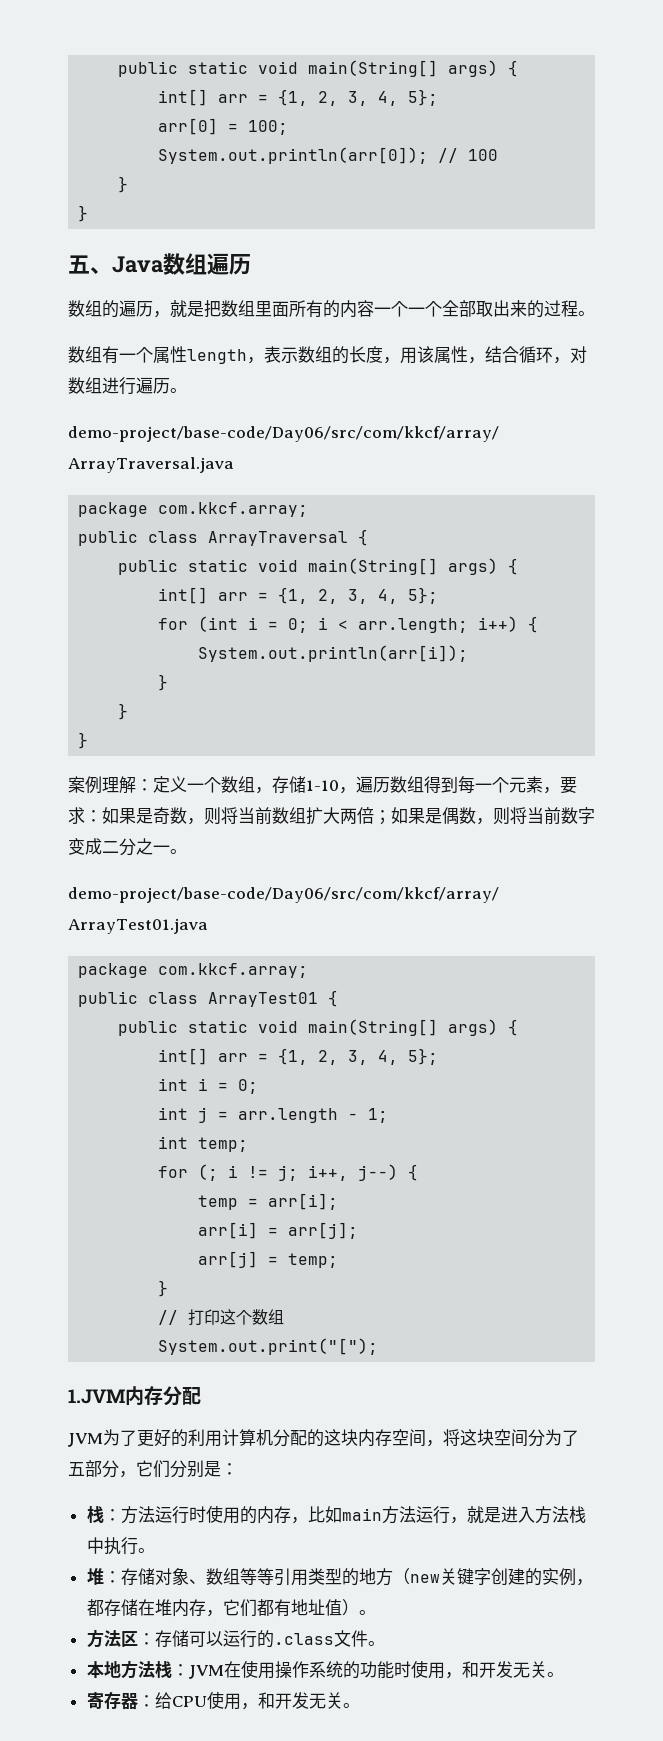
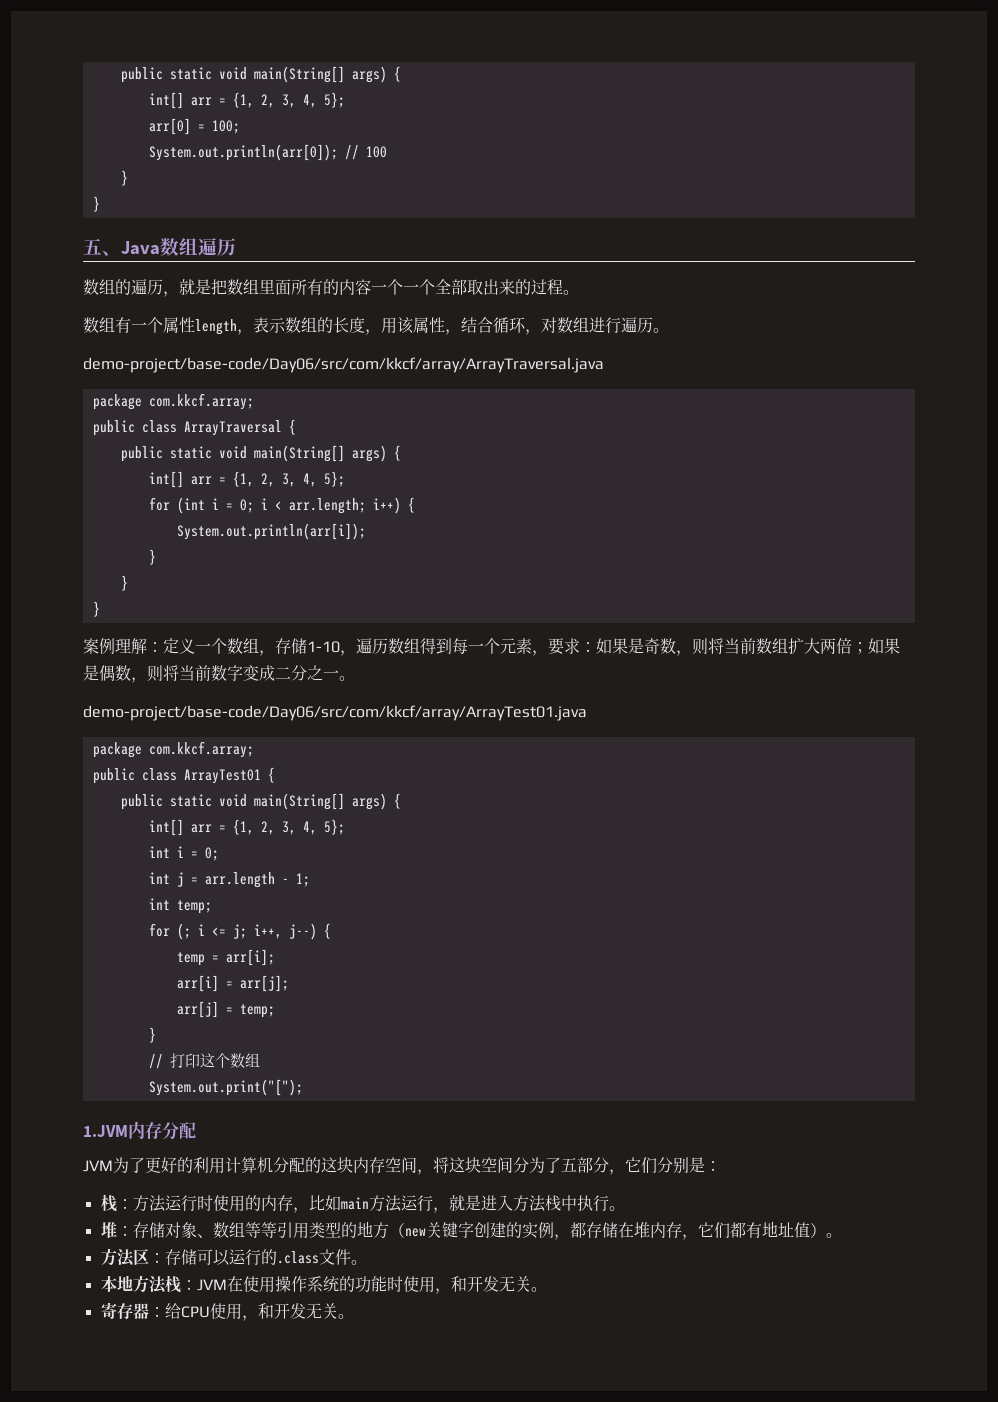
- for (; i != j; i++, j--) {
+ for (; i <= j; i++, j--) {

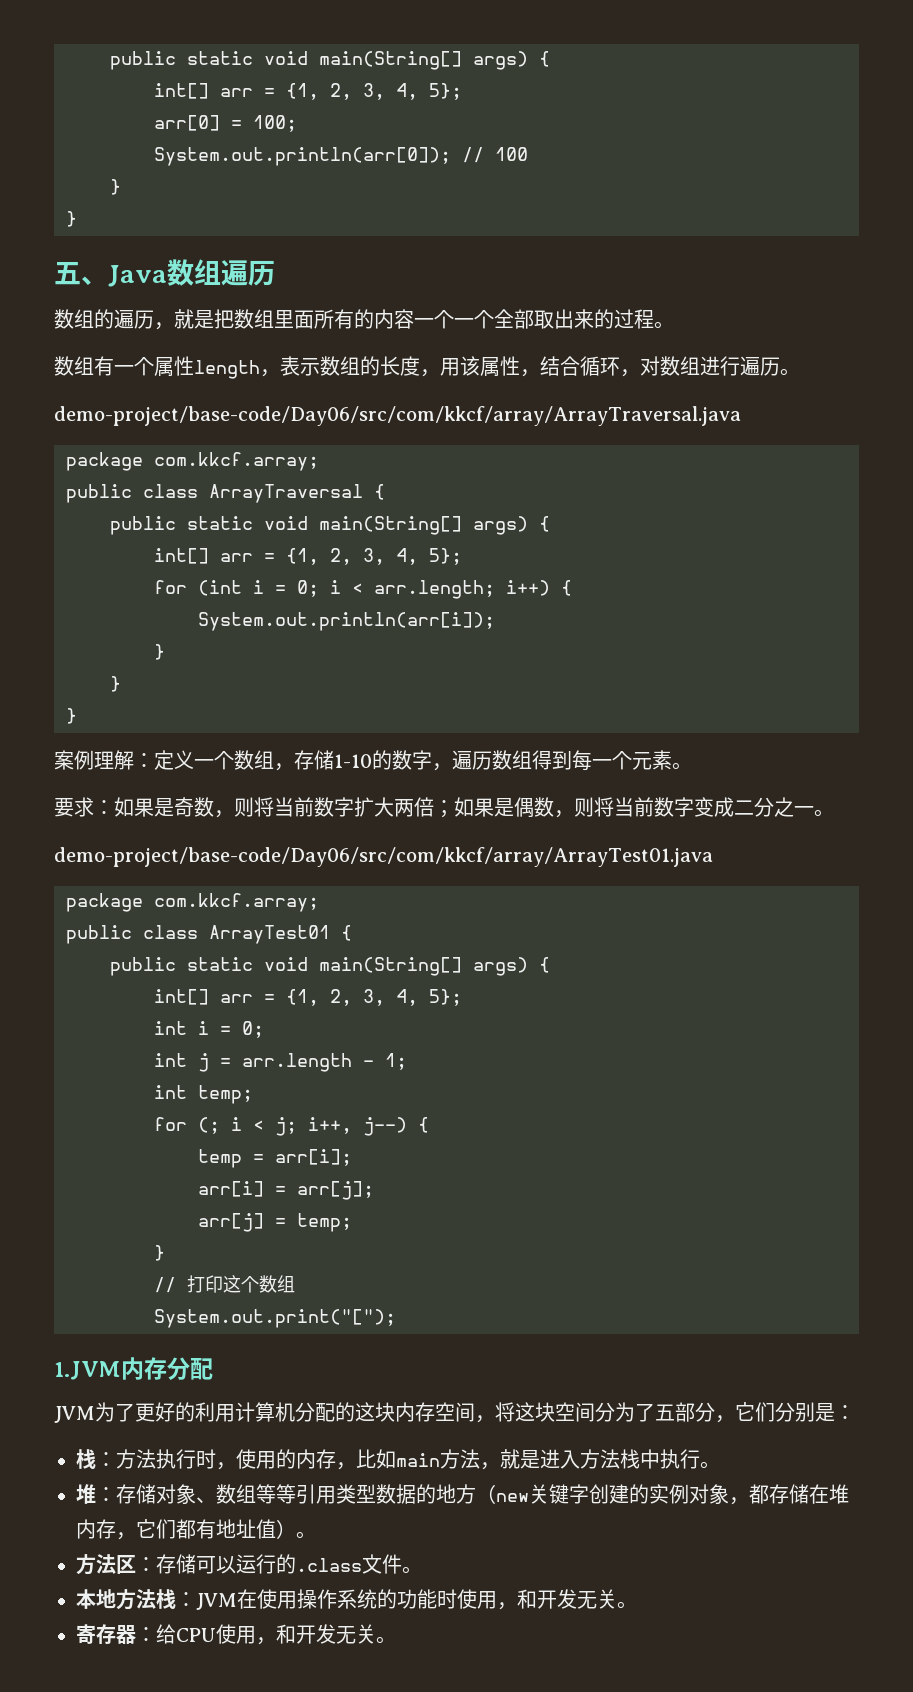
- 案例理解：定义一个数组，存储1-10，遍历数组得到每一个元素，要求：如果是奇数，则将当前数组扩大两倍；如果是偶数，则将当前数字变成二分之一。
+ 案例理解：定义一个数组，存储1-10的数字，遍历数组得到每一个元素。
+ 要求：如果是奇数，则将当前数字扩大两倍；如果是偶数，则将当前数字变成二分之一。
- for (; i <= j; i++, j--) {
+ for (; i < j; i++, j--) {
- 栈：方法运行时使用的内存，比如main方法运行，就是进入方法栈中执行。
+ 栈：方法执行时，使用的内存，比如main方法，就是进入方法栈中执行。
- 堆：存储对象、数组等等引用类型的地方（new关键字创建的实例，都存储在堆内存，它们都有地址值）。
+ 堆：存储对象、数组等等引用类型数据的地方（new关键字创建的实例对象，都存储在堆内存，它们都有地址值）。

